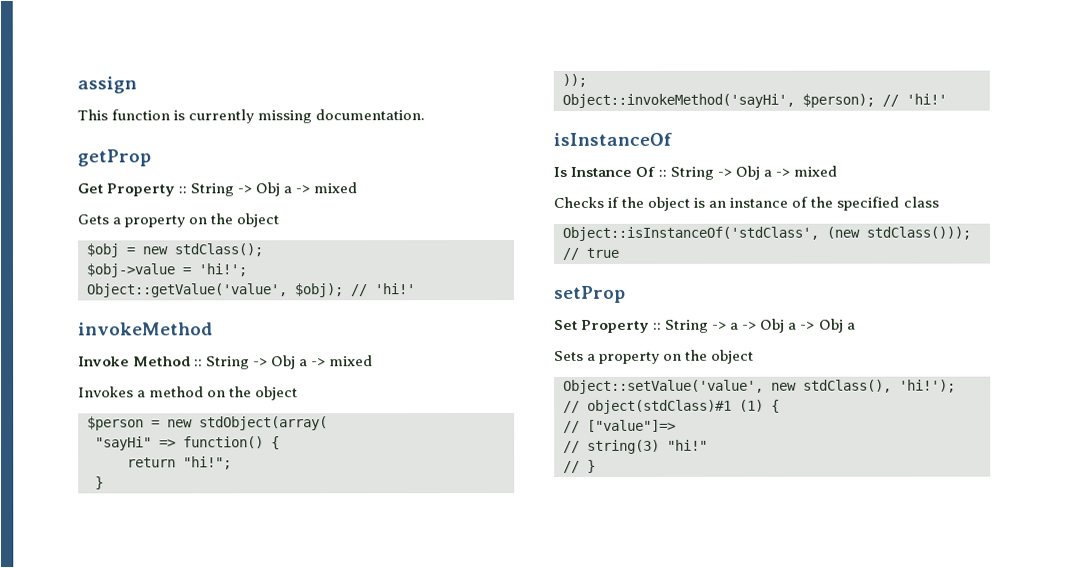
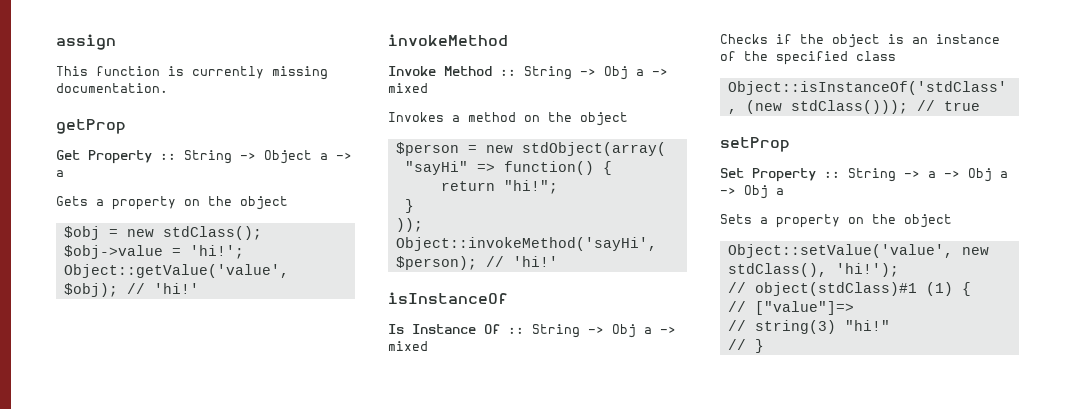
- Get Property :: String -> Obj a -> mixed
+ Get Property :: String -> Object a -> a

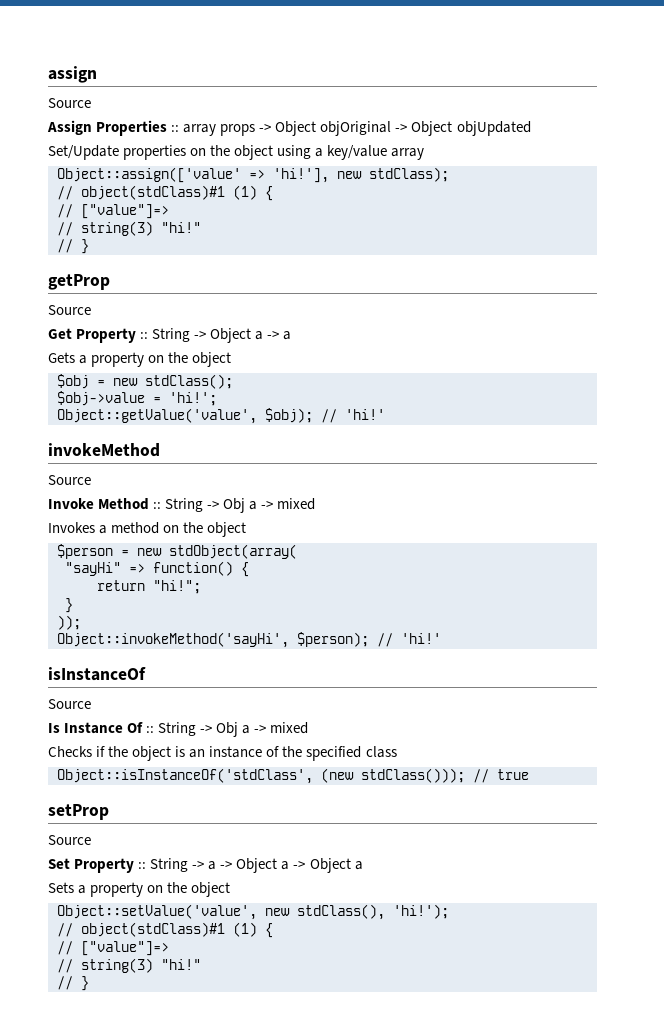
  assign
- This function is currently missing documentation.
+ Source
+ Assign Properties :: array props -> Object objOriginal -> Object objUpdated
+ Set/Update properties on the object using a key/value array
+ Object::assign(['value' => 'hi!'], new stdClass);
+ // object(stdClass)#1 (1) {
+ // ["value"]=>
+ // string(3) "hi!"
+ // }
  getProp
+ Source
  invokeMethod
+ Source
  isInstanceOf
+ Source
  setProp
+ Source
- Set Property :: String -> a -> Obj a -> Obj a
+ Set Property :: String -> a -> Object a -> Object a

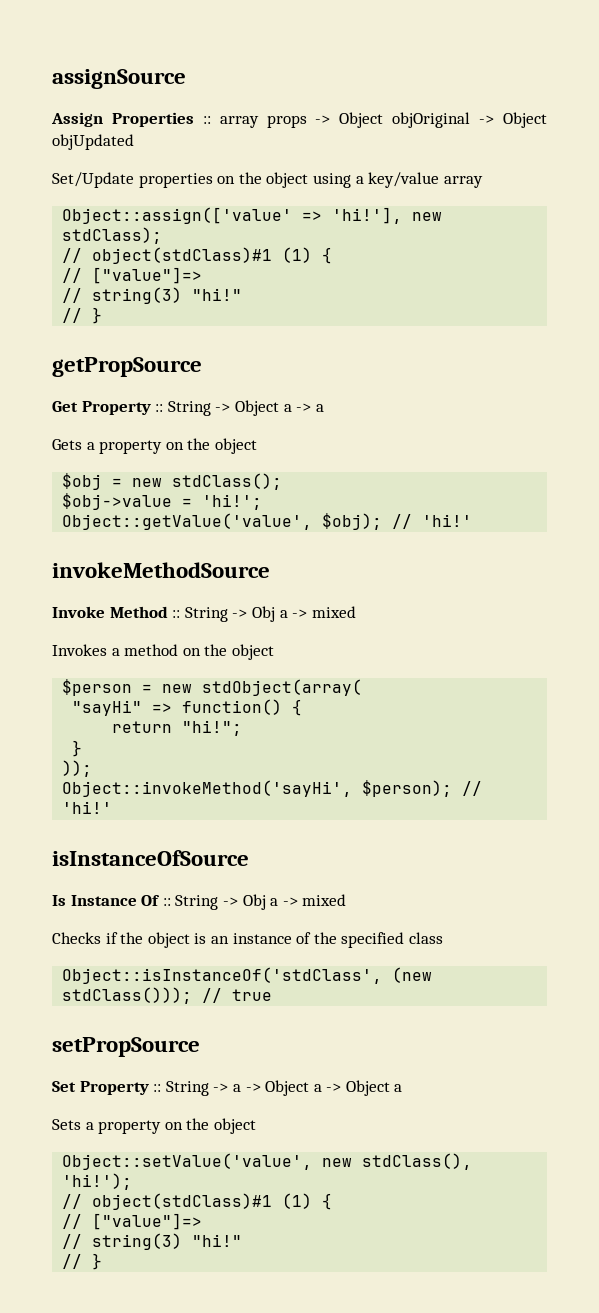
- assign
- Source
+ assignSource
- getProp
- Source
+ getPropSource
- invokeMethod
- Source
+ invokeMethodSource
- isInstanceOf
- Source
+ isInstanceOfSource
- setProp
- Source
+ setPropSource

